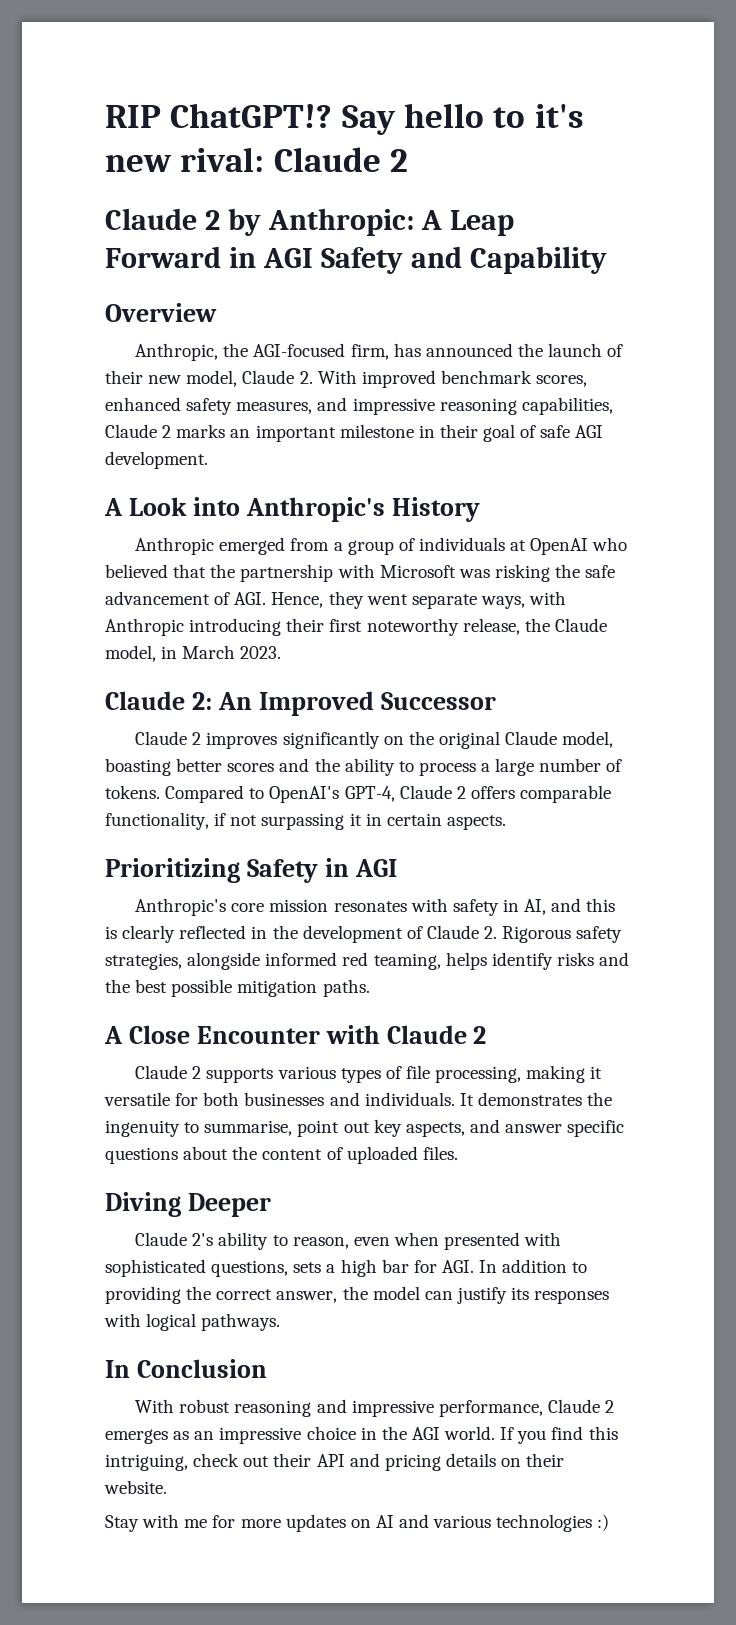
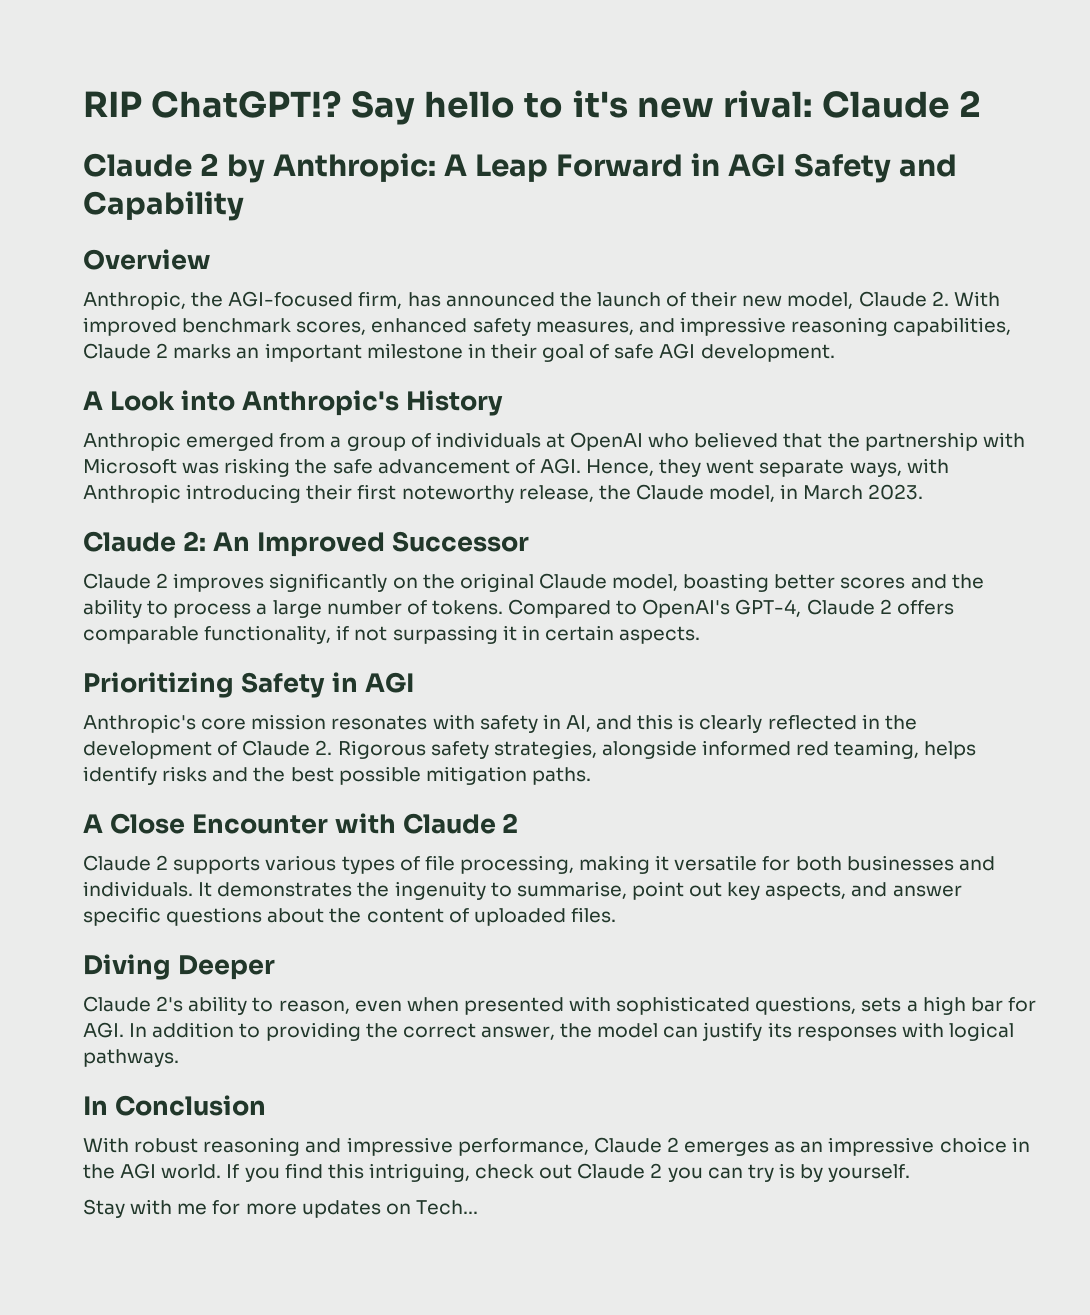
- If you find this intriguing, check out their API and pricing details on their website.
+ If you find this intriguing, check out Claude 2 you can try is by yourself.
- Stay with me for more updates on AI and various technologies :)
+ Stay with me for more updates on Tech...

